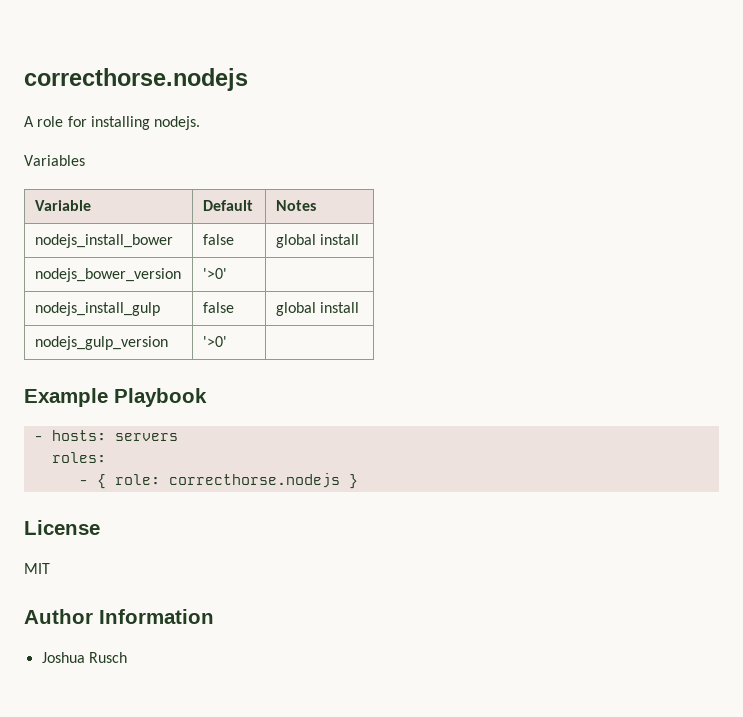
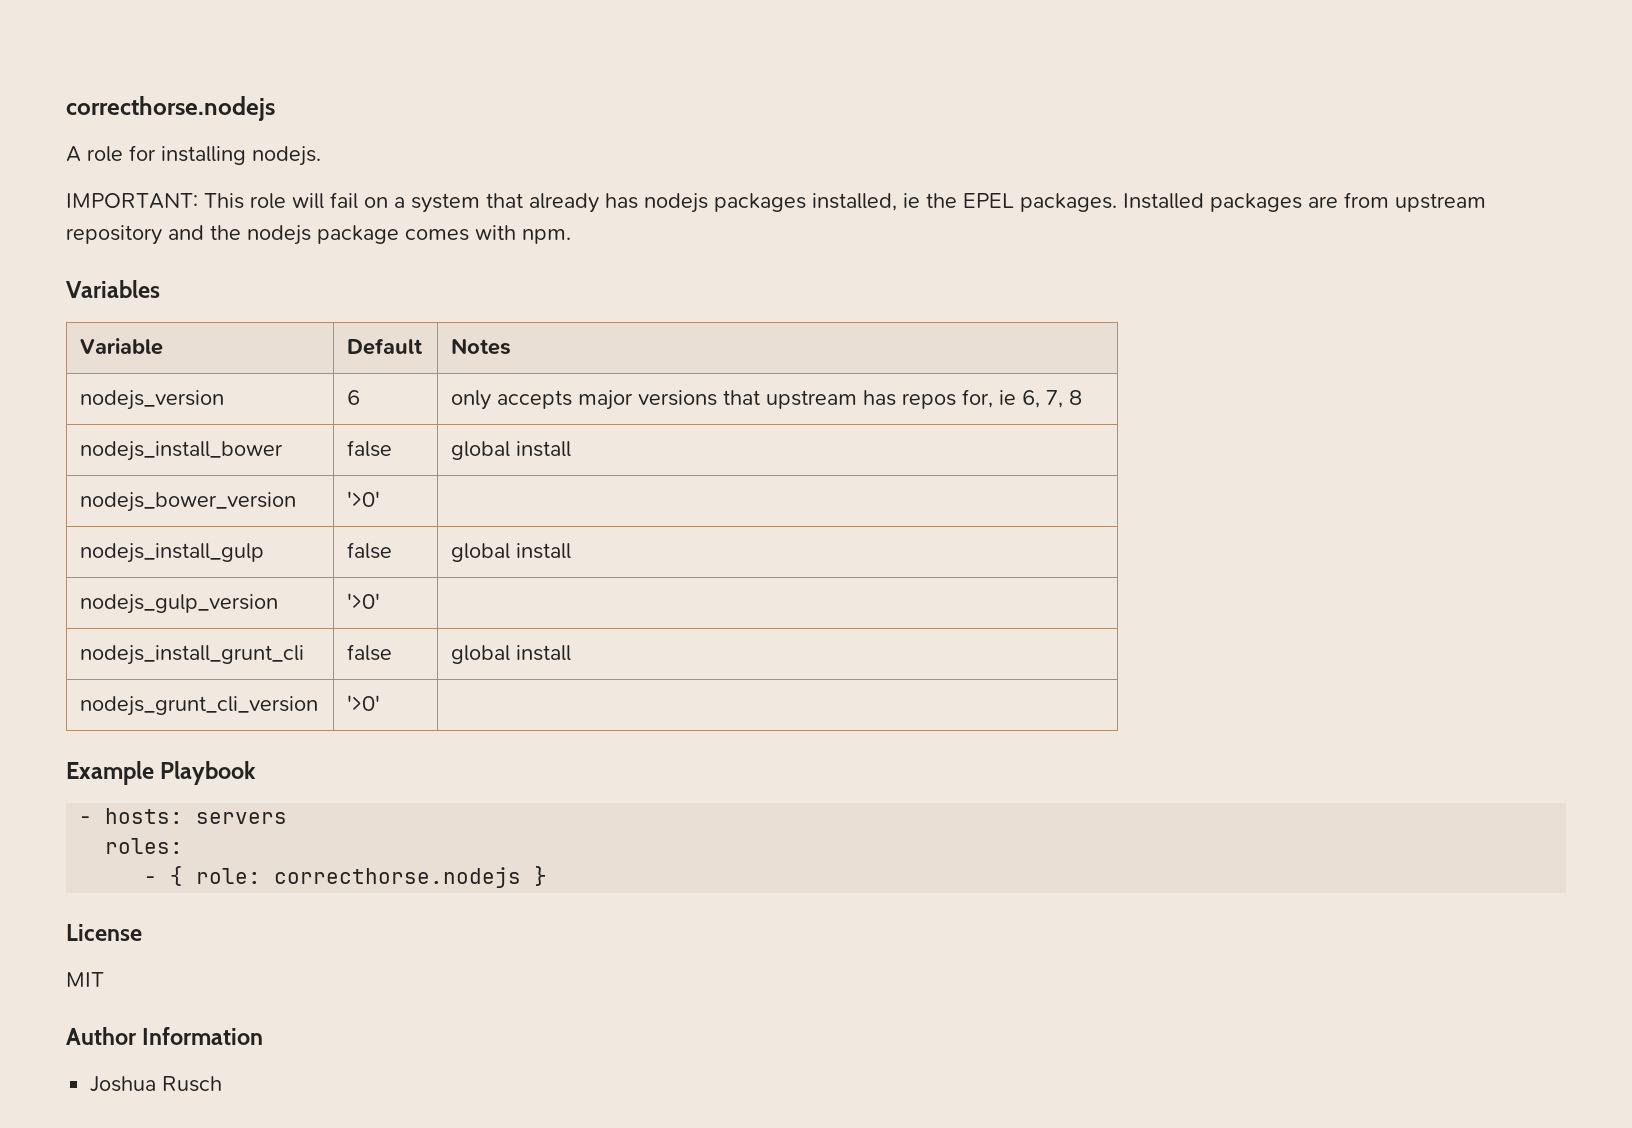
+ IMPORTANT: This role will fail on a system that already has nodejs packages installed, ie the EPEL packages. Installed packages are from upstream repository and the nodejs package comes with npm.
  Variables
  Variable | Default | Notes
+ nodejs_version | 6 | only accepts major versions that upstream has repos for, ie 6, 7, 8
+ nodejs_install_grunt_cli | false | global install
+ nodejs_grunt_cli_version | '>0' |

